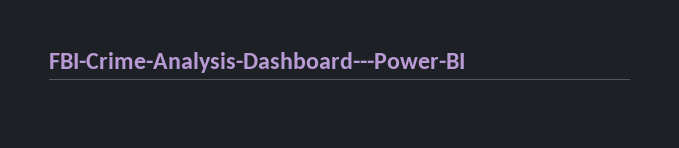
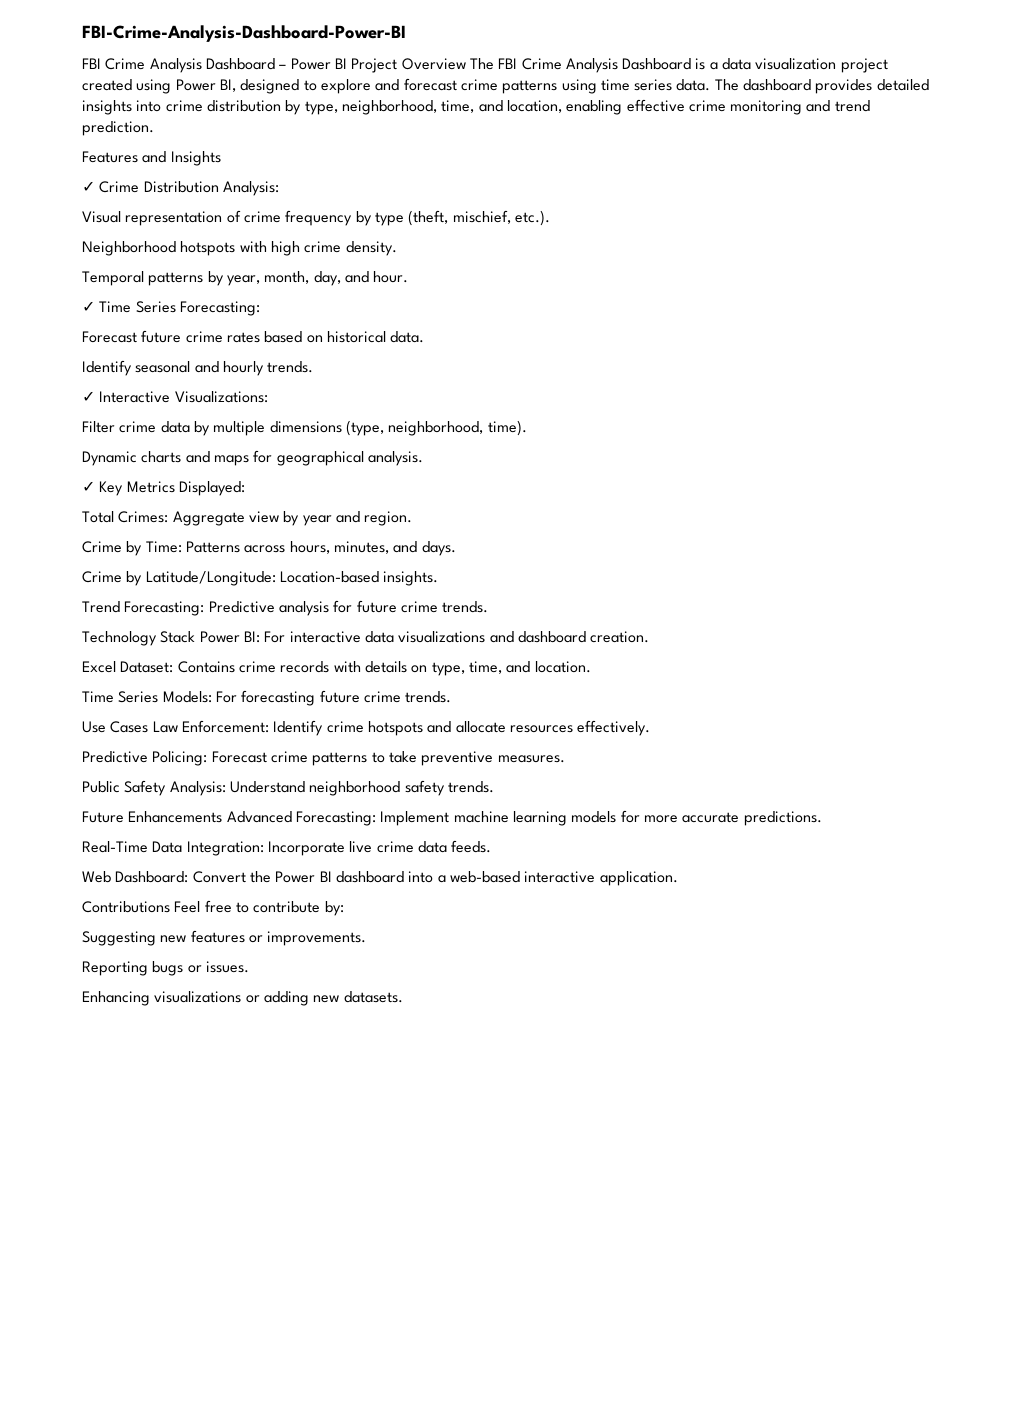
- FBI-Crime-Analysis-Dashboard---Power-BI
+ FBI-Crime-Analysis-Dashboard-Power-BI
+ FBI Crime Analysis Dashboard – Power BI Project Overview The FBI Crime Analysis Dashboard is a data visualization project created using Power BI, designed to explore and forecast crime patterns using time series data. The dashboard provides detailed insights into crime distribution by type, neighborhood, time, and location, enabling effective crime monitoring and trend prediction.
+ Features and Insights
+ ✓ Crime Distribution Analysis:
+ Visual representation of crime frequency by type (theft, mischief, etc.).
+ Neighborhood hotspots with high crime density.
+ Temporal patterns by year, month, day, and hour.
+ ✓ Time Series Forecasting:
+ Forecast future crime rates based on historical data.
+ Identify seasonal and hourly trends.
+ ✓ Interactive Visualizations:
+ Filter crime data by multiple dimensions (type, neighborhood, time).
+ Dynamic charts and maps for geographical analysis.
+ ✓ Key Metrics Displayed:
+ Total Crimes: Aggregate view by year and region.
+ Crime by Time: Patterns across hours, minutes, and days.
+ Crime by Latitude/Longitude: Location-based insights.
+ Trend Forecasting: Predictive analysis for future crime trends.
+ Technology Stack Power BI: For interactive data visualizations and dashboard creation.
+ Excel Dataset: Contains crime records with details on type, time, and location.
+ Time Series Models: For forecasting future crime trends.
+ Use Cases Law Enforcement: Identify crime hotspots and allocate resources effectively.
+ Predictive Policing: Forecast crime patterns to take preventive measures.
+ Public Safety Analysis: Understand neighborhood safety trends.
+ Future Enhancements Advanced Forecasting: Implement machine learning models for more accurate predictions.
+ Real-Time Data Integration: Incorporate live crime data feeds.
+ Web Dashboard: Convert the Power BI dashboard into a web-based interactive application.
+ Contributions Feel free to contribute by:
+ Suggesting new features or improvements.
+ Reporting bugs or issues.
+ Enhancing visualizations or adding new datasets.

